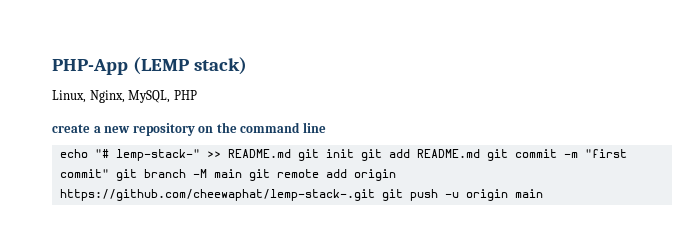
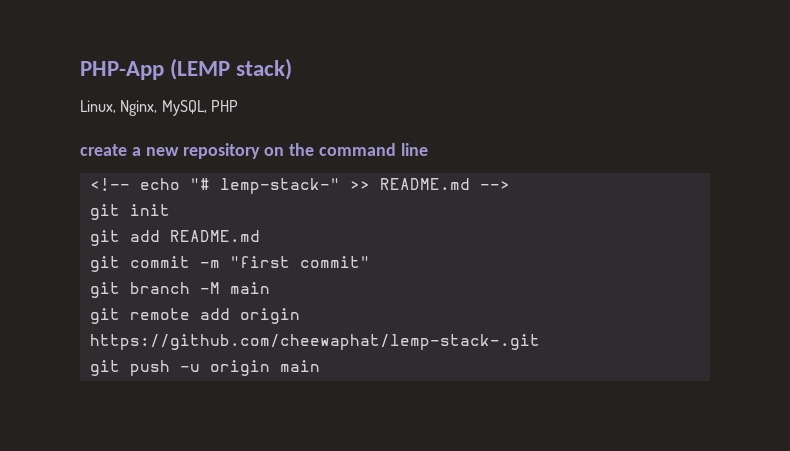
- echo "# lemp-stack-" >> README.md git init git add README.md git commit -m "first commit" git branch -M main git remote add origin https://github.com/cheewaphat/lemp-stack-.git git push -u origin main
+ <!-- echo "# lemp-stack-" >> README.md -->
+ git init
+ git add README.md
+ git commit -m "first commit"
+ git branch -M main
+ git remote add origin https://github.com/cheewaphat/lemp-stack-.git
+ git push -u origin main

